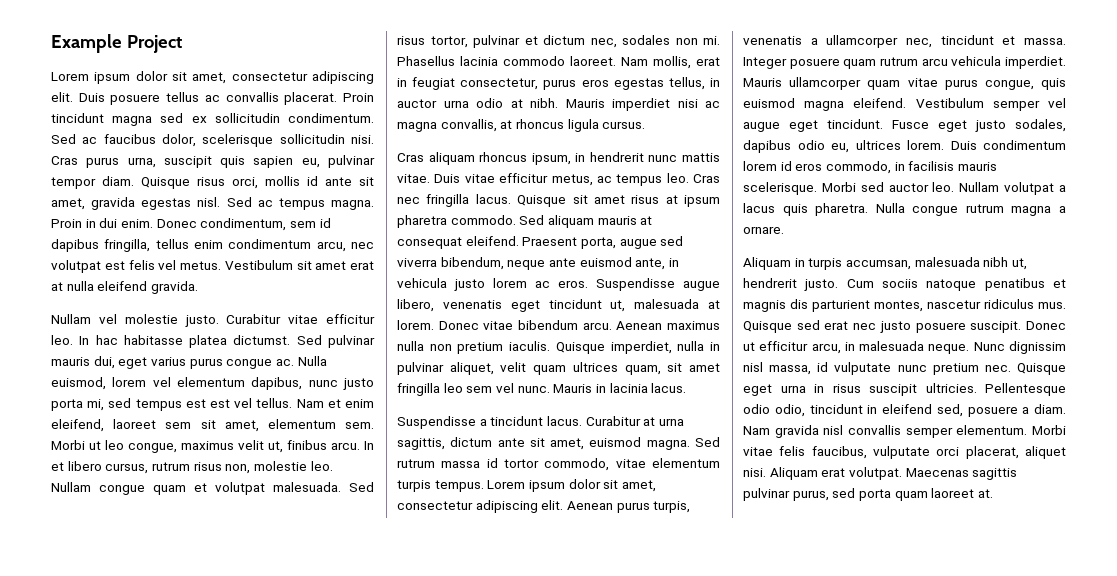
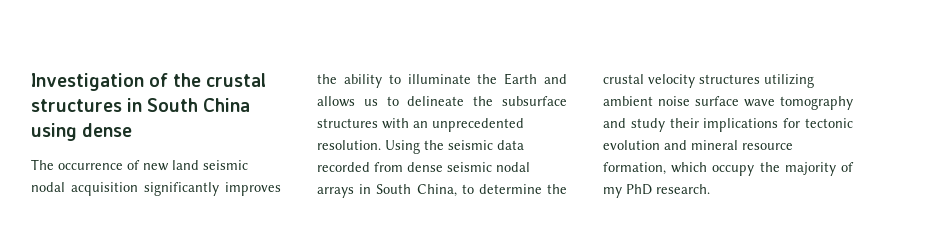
- Example Project
- Lorem ipsum dolor sit amet, consectetur adipiscing elit. Duis posuere tellus ac convallis placerat. Proin tincidunt magna sed ex sollicitudin condimentum. Sed ac faucibus dolor, scelerisque sollicitudin nisi. Cras purus urna, suscipit quis sapien eu, pulvinar tempor diam. Quisque risus orci, mollis id ante sit amet, gravida egestas nisl. Sed ac tempus magna. Proin in dui enim. Donec condimentum, sem id dapibus fringilla, tellus enim condimentum arcu, nec volutpat est felis vel metus. Vestibulum sit amet erat at nulla eleifend gravida.
- Nullam vel molestie justo. Curabitur vitae efficitur leo. In hac habitasse platea dictumst. Sed pulvinar mauris dui, eget varius purus congue ac. Nulla euismod, lorem vel elementum dapibus, nunc justo porta mi, sed tempus est est vel tellus. Nam et enim eleifend, laoreet sem sit amet, elementum sem. Morbi ut leo congue, maximus velit ut, finibus arcu. In et libero cursus, rutrum risus non, molestie leo. Nullam congue quam et volutpat malesuada. Sed risus tortor, pulvinar et dictum nec, sodales non mi. Phasellus lacinia commodo laoreet. Nam mollis, erat in feugiat consectetur, purus eros egestas tellus, in auctor urna odio at nibh. Mauris imperdiet nisi ac magna convallis, at rhoncus ligula cursus.
- Cras aliquam rhoncus ipsum, in hendrerit nunc mattis vitae. Duis vitae efficitur metus, ac tempus leo. Cras nec fringilla lacus. Quisque sit amet risus at ipsum pharetra commodo. Sed aliquam mauris at consequat eleifend. Praesent porta, augue sed viverra bibendum, neque ante euismod ante, in vehicula justo lorem ac eros. Suspendisse augue libero, venenatis eget tincidunt ut, malesuada at lorem. Donec vitae bibendum arcu. Aenean maximus nulla non pretium iaculis. Quisque imperdiet, nulla in pulvinar aliquet, velit quam ultrices quam, sit amet fringilla leo sem vel nunc. Mauris in lacinia lacus.
- Suspendisse a tincidunt lacus. Curabitur at urna sagittis, dictum ante sit amet, euismod magna. Sed rutrum massa id tortor commodo, vitae elementum turpis tempus. Lorem ipsum dolor sit amet, consectetur adipiscing elit. Aenean purus turpis, venenatis a ullamcorper nec, tincidunt et massa. Integer posuere quam rutrum arcu vehicula imperdiet. Mauris ullamcorper quam vitae purus congue, quis euismod magna eleifend. Vestibulum semper vel augue eget tincidunt. Fusce eget justo sodales, dapibus odio eu, ultrices lorem. Duis condimentum lorem id eros commodo, in facilisis mauris scelerisque. Morbi sed auctor leo. Nullam volutpat a lacus quis pharetra. Nulla congue rutrum magna a ornare.
- Aliquam in turpis accumsan, malesuada nibh ut, hendrerit justo. Cum sociis natoque penatibus et magnis dis parturient montes, nascetur ridiculus mus. Quisque sed erat nec justo posuere suscipit. Donec ut efficitur arcu, in malesuada neque. Nunc dignissim nisl massa, id vulputate nunc pretium nec. Quisque eget urna in risus suscipit ultricies. Pellentesque odio odio, tincidunt in eleifend sed, posuere a diam. Nam gravida nisl convallis semper elementum. Morbi vitae felis faucibus, vulputate orci placerat, aliquet nisi. Aliquam erat volutpat. Maecenas sagittis pulvinar purus, sed porta quam laoreet at.
+ Investigation of the crustal structures in South China using dense
+ The occurrence of new land seismic nodal acquisition significantly improves the ability to illuminate the Earth and allows us to delineate the subsurface structures with an unprecedented resolution. Using the seismic data recorded from dense seismic nodal arrays in South China, to determine the crustal velocity structures utilizing ambient noise surface wave tomography and study their implications for tectonic evolution and mineral resource formation, which occupy the majority of my PhD research.

